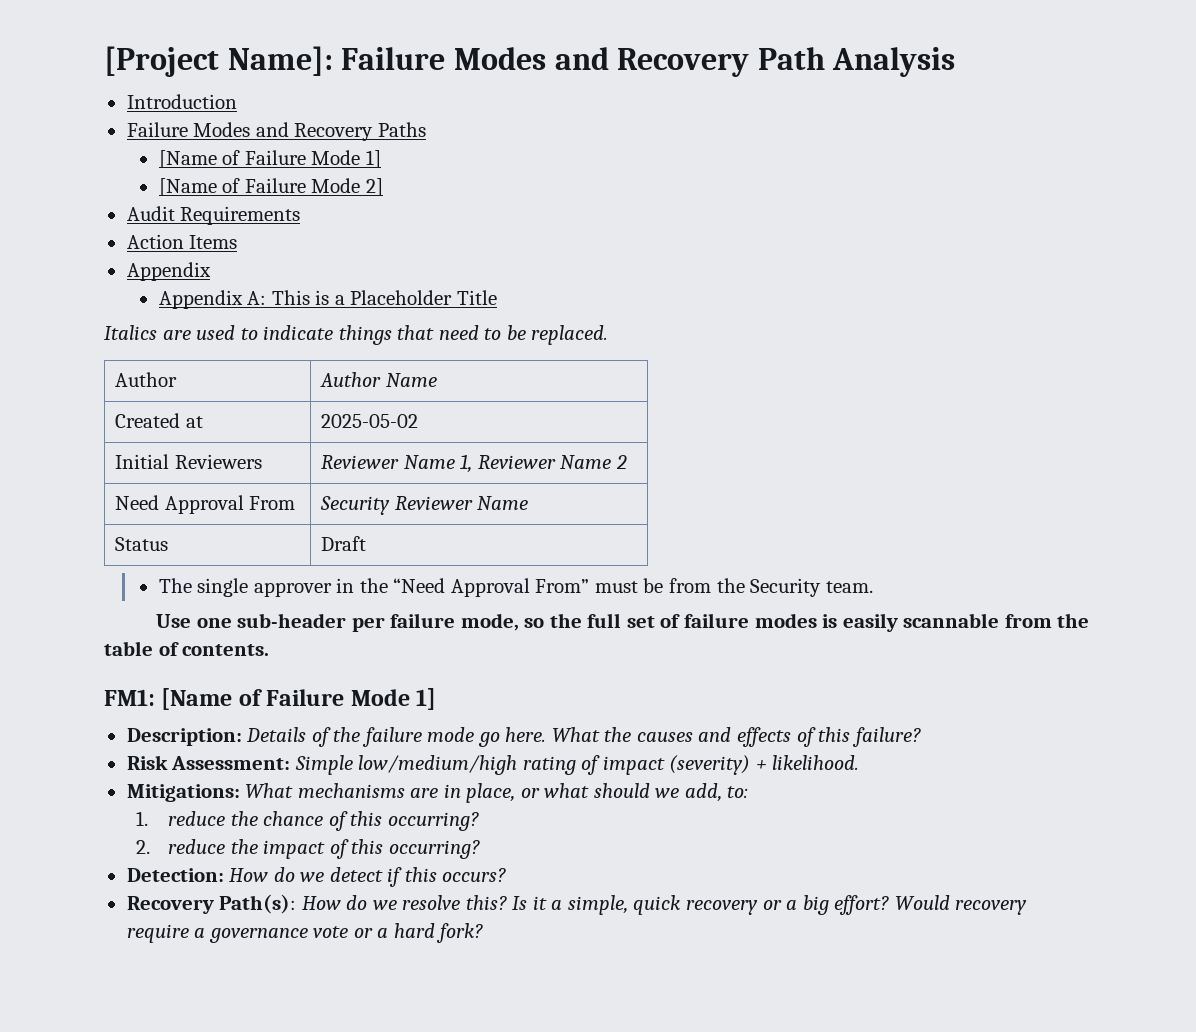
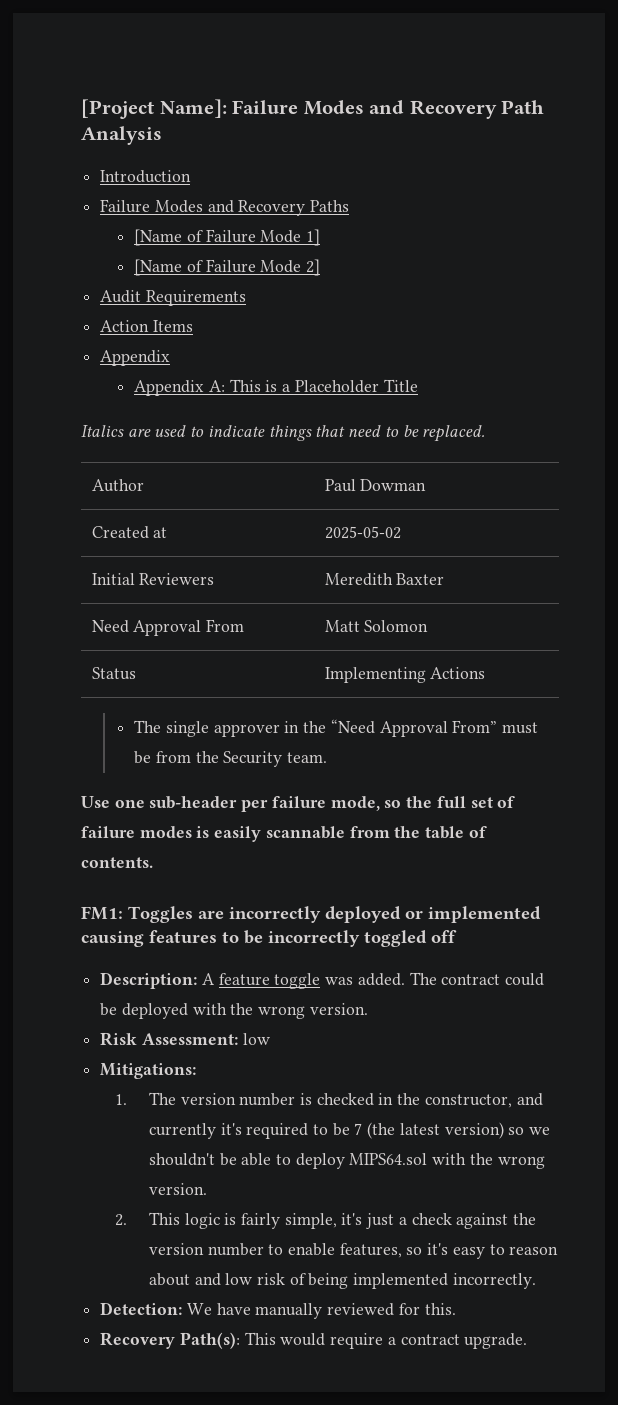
- Author | Author Name
+ Author | Paul Dowman
- Initial Reviewers | Reviewer Name 1, Reviewer Name 2
+ Initial Reviewers | Meredith Baxter
- Need Approval From | Security Reviewer Name
+ Need Approval From | Matt Solomon
- Status | Draft
+ Status | Implementing Actions
- FM1: [Name of Failure Mode 1]
- Description: Details of the failure mode go here. What the causes and effects of this failure?
- Risk Assessment: Simple low/medium/high rating of impact (severity) + likelihood.
- Mitigations: What mechanisms are in place, or what should we add, to:
- 1. reduce the chance of this occurring?
- 2. reduce the impact of this occurring?
- Detection: How do we detect if this occurs?
- Recovery Path(s): How do we resolve this? Is it a simple, quick recovery or a big effort? Would recovery require a governance vote or a hard fork?
+ FM1: Toggles are incorrectly deployed or implemented causing features to be incorrectly toggled off
+ Description: A feature toggle was added. The contract could be deployed with the wrong version.
+ Risk Assessment: low
+ Mitigations:
+ 1. The version number is checked in the constructor, and currently it's required to be 7 (the latest version) so we shouldn't be able to deploy MIPS64.sol with the wrong version.
+ 2. This logic is fairly simple, it's just a check against the version number to enable features, so it's easy to reason about and low risk of being implemented incorrectly.
+ Detection: We have manually reviewed for this.
+ Recovery Path(s): This would require a contract upgrade.

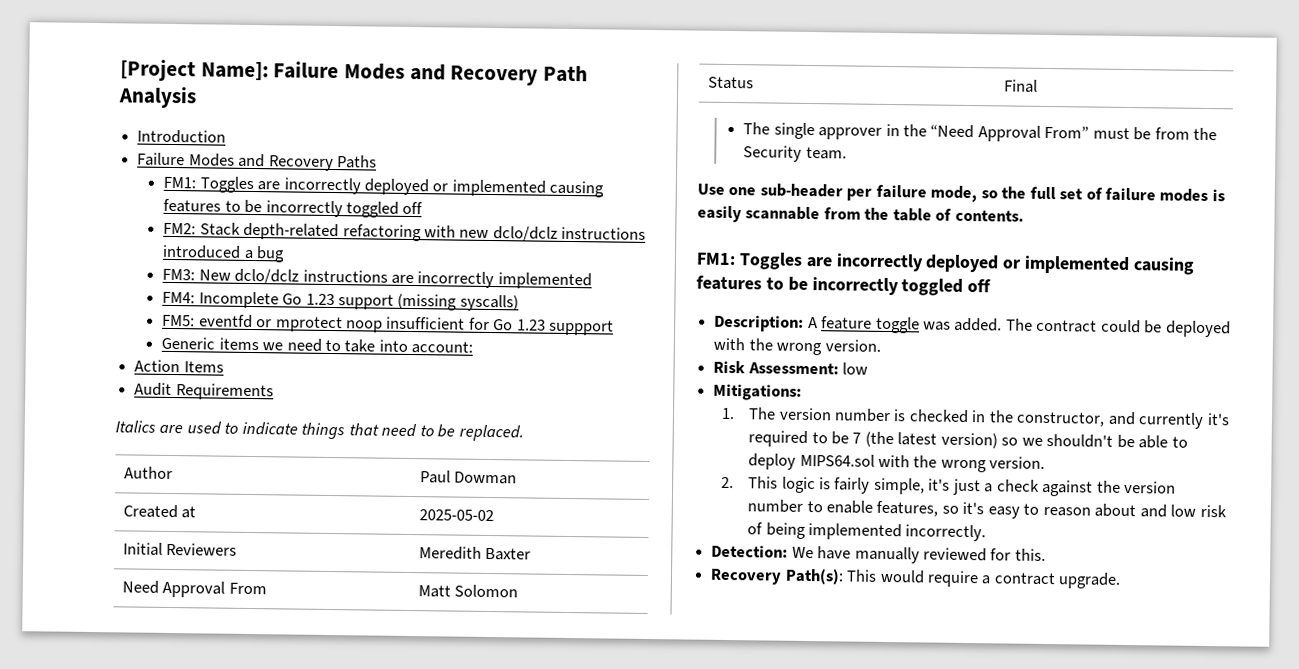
  Failure Modes and Recovery Paths
- [Name of Failure Mode 1]
- [Name of Failure Mode 2]
+ FM1: Toggles are incorrectly deployed or implemented causing features to be incorrectly toggled off
+ FM2: Stack depth-related refactoring with new dclo/dclz instructions introduced a bug
+ FM3: New dclo/dclz instructions are incorrectly implemented
+ FM4: Incomplete Go 1.23 support (missing syscalls)
+ FM5: eventfd or mprotect noop insufficient for Go 1.23 suppport
+ Generic items we need to take into account:
+ Action Items
  Audit Requirements
- Action Items
- Appendix
- Appendix A: This is a Placeholder Title
- Status | Implementing Actions
+ Status | Final

